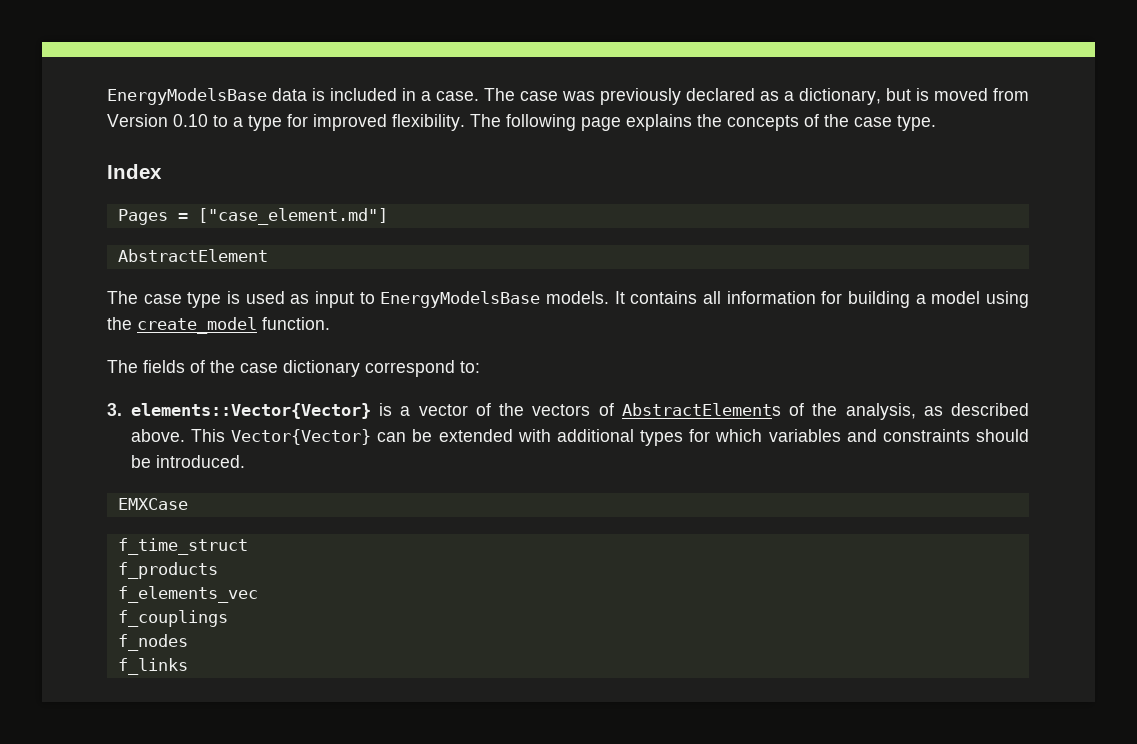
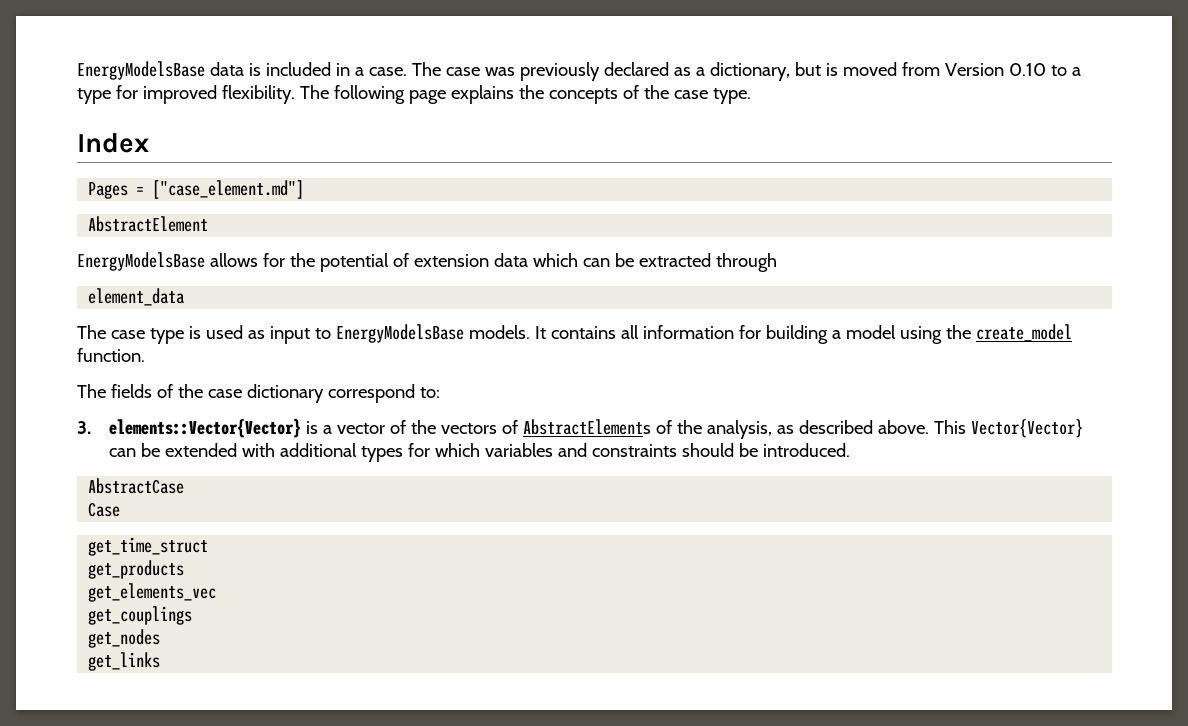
+ EnergyModelsBase allows for the potential of extension data which can be extracted through
+ element_data
- EMXCase
- f_time_struct
- f_products
- f_elements_vec
- f_couplings
- f_nodes
- f_links
+ AbstractCase
+ Case
+ get_time_struct
+ get_products
+ get_elements_vec
+ get_couplings
+ get_nodes
+ get_links

